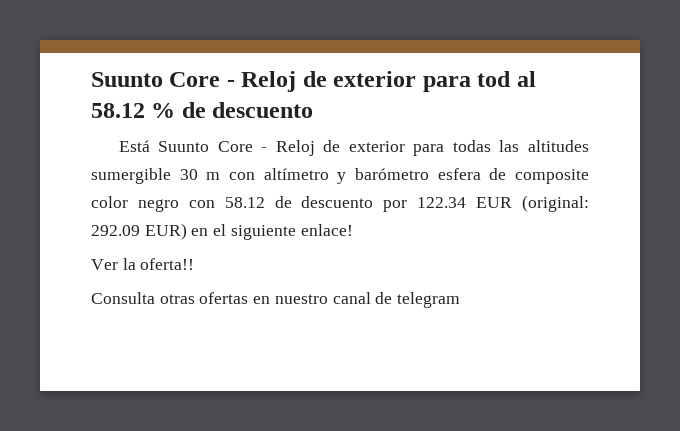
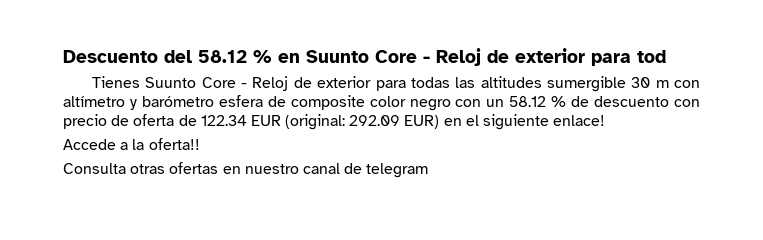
- Suunto Core - Reloj de exterior para tod al 58.12 % de descuento
- Está Suunto Core - Reloj de exterior para todas las altitudes sumergible 30 m con altímetro y barómetro esfera de composite color negro con 58.12 de descuento por 122.34 EUR (original: 292.09 EUR) en el siguiente enlace!
+ Descuento del 58.12 % en Suunto Core - Reloj de exterior para tod
+ Tienes Suunto Core - Reloj de exterior para todas las altitudes sumergible 30 m con altímetro y barómetro esfera de composite color negro con un 58.12 % de descuento con precio de oferta de 122.34 EUR (original: 292.09 EUR) en el siguiente enlace!
- Ver la oferta!!
+ Accede a la oferta!!

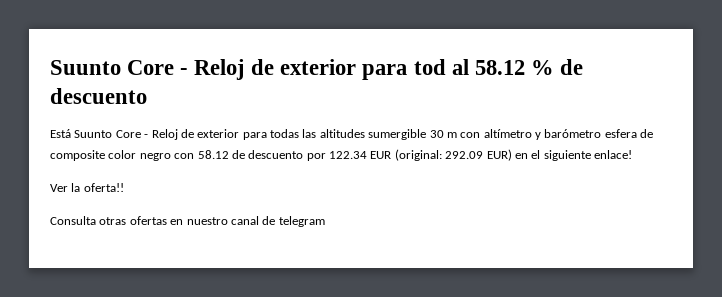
- Descuento del 58.12 % en Suunto Core - Reloj de exterior para tod
- Tienes Suunto Core - Reloj de exterior para todas las altitudes sumergible 30 m con altímetro y barómetro esfera de composite color negro con un 58.12 % de descuento con precio de oferta de 122.34 EUR (original: 292.09 EUR) en el siguiente enlace!
+ Suunto Core - Reloj de exterior para tod al 58.12 % de descuento
+ Está Suunto Core - Reloj de exterior para todas las altitudes sumergible 30 m con altímetro y barómetro esfera de composite color negro con 58.12 de descuento por 122.34 EUR (original: 292.09 EUR) en el siguiente enlace!
- Accede a la oferta!!
+ Ver la oferta!!

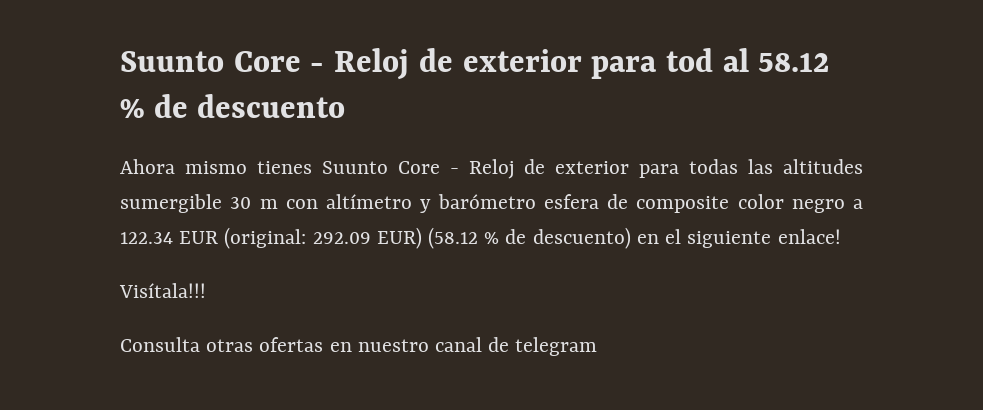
- Está Suunto Core - Reloj de exterior para todas las altitudes sumergible 30 m con altímetro y barómetro esfera de composite color negro con 58.12 de descuento por 122.34 EUR (original: 292.09 EUR) en el siguiente enlace!
+ Ahora mismo tienes Suunto Core - Reloj de exterior para todas las altitudes sumergible 30 m con altímetro y barómetro esfera de composite color negro a 122.34 EUR (original: 292.09 EUR) (58.12 % de descuento) en el siguiente enlace!
- Ver la oferta!!
+ Visítala!!!

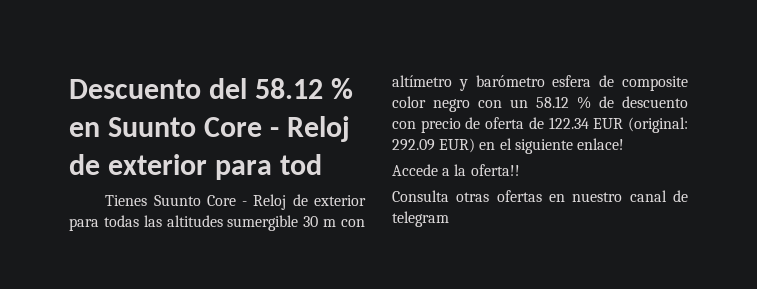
- Suunto Core - Reloj de exterior para tod al 58.12 % de descuento
- Ahora mismo tienes Suunto Core - Reloj de exterior para todas las altitudes sumergible 30 m con altímetro y barómetro esfera de composite color negro a 122.34 EUR (original: 292.09 EUR) (58.12 % de descuento) en el siguiente enlace!
+ Descuento del 58.12 % en Suunto Core - Reloj de exterior para tod
+ Tienes Suunto Core - Reloj de exterior para todas las altitudes sumergible 30 m con altímetro y barómetro esfera de composite color negro con un 58.12 % de descuento con precio de oferta de 122.34 EUR (original: 292.09 EUR) en el siguiente enlace!
- Visítala!!!
+ Accede a la oferta!!

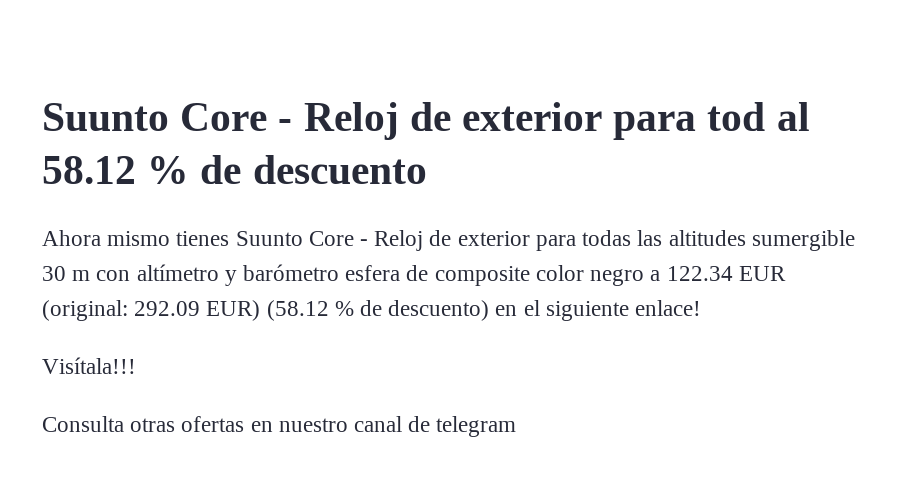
- Descuento del 58.12 % en Suunto Core - Reloj de exterior para tod
- Tienes Suunto Core - Reloj de exterior para todas las altitudes sumergible 30 m con altímetro y barómetro esfera de composite color negro con un 58.12 % de descuento con precio de oferta de 122.34 EUR (original: 292.09 EUR) en el siguiente enlace!
+ Suunto Core - Reloj de exterior para tod al 58.12 % de descuento
+ Ahora mismo tienes Suunto Core - Reloj de exterior para todas las altitudes sumergible 30 m con altímetro y barómetro esfera de composite color negro a 122.34 EUR (original: 292.09 EUR) (58.12 % de descuento) en el siguiente enlace!
- Accede a la oferta!!
+ Visítala!!!

